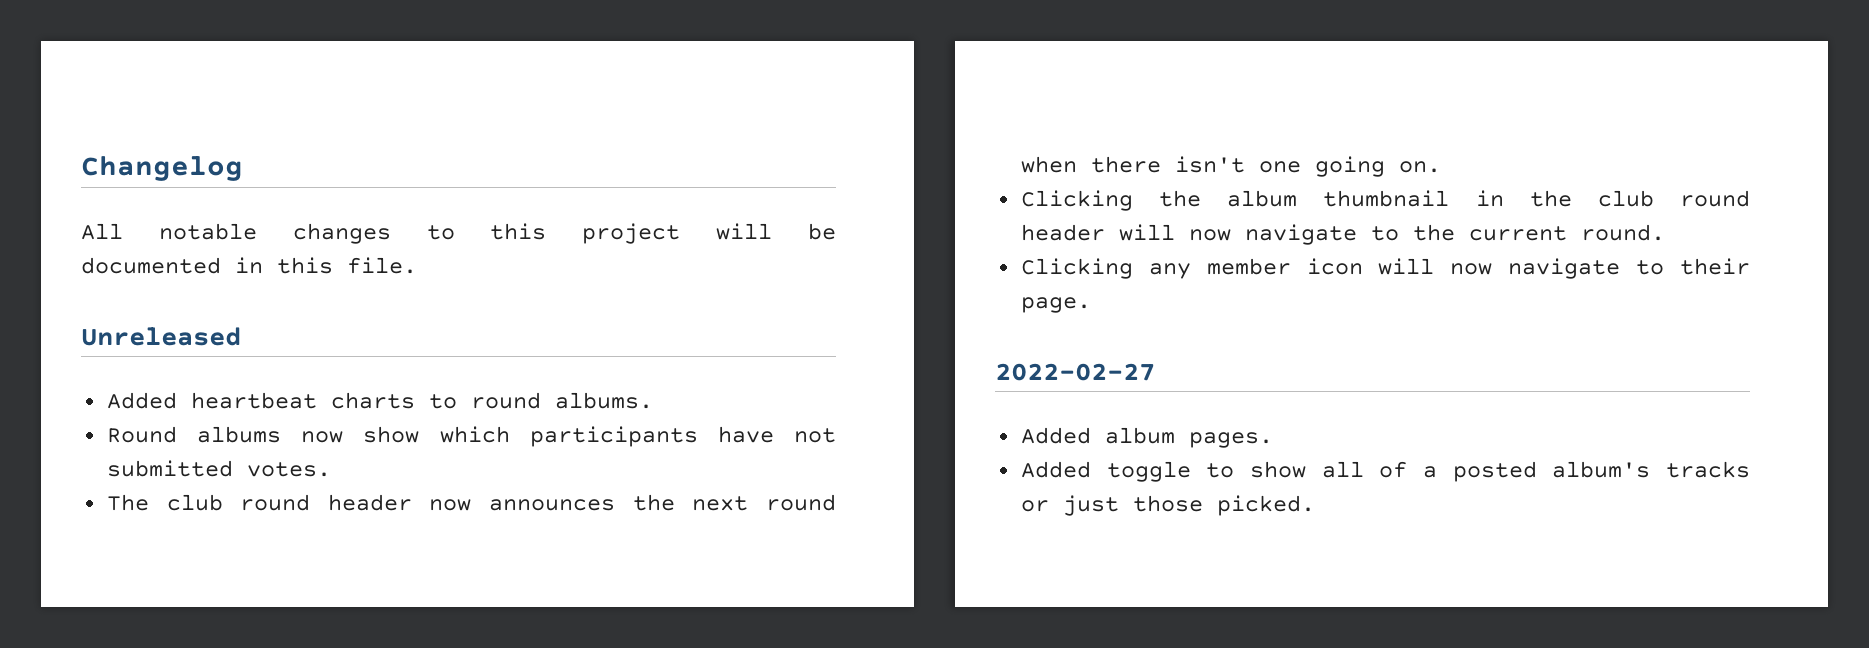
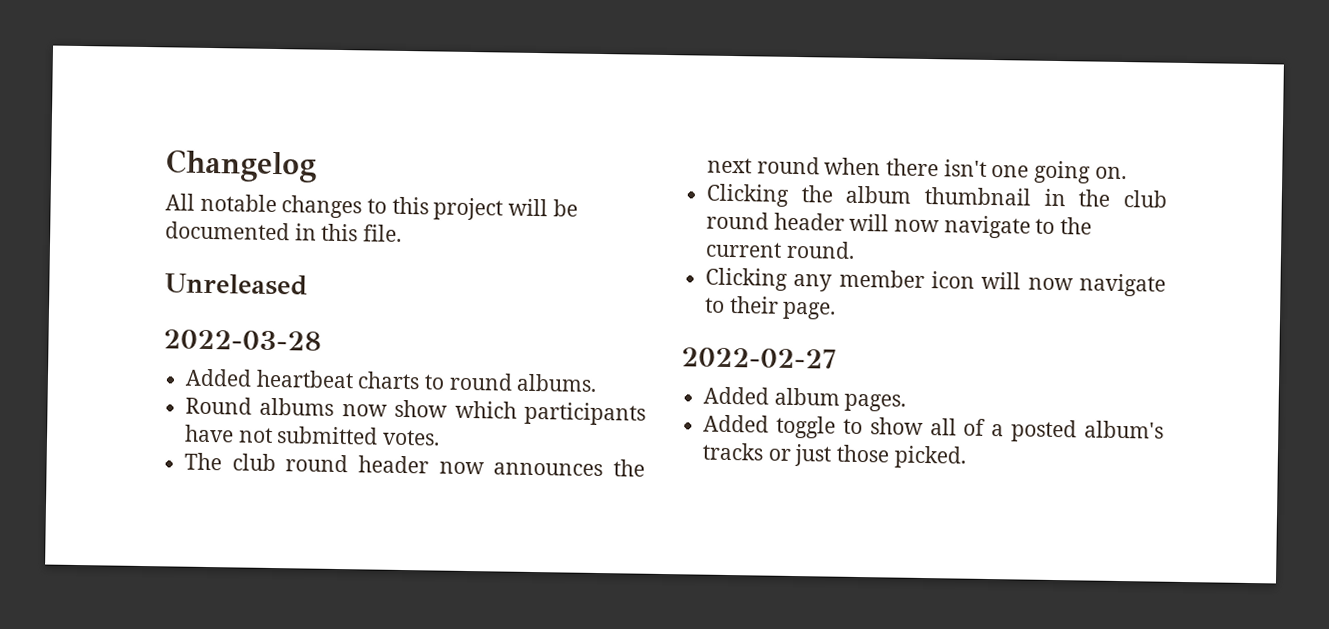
+ 2022-03-28

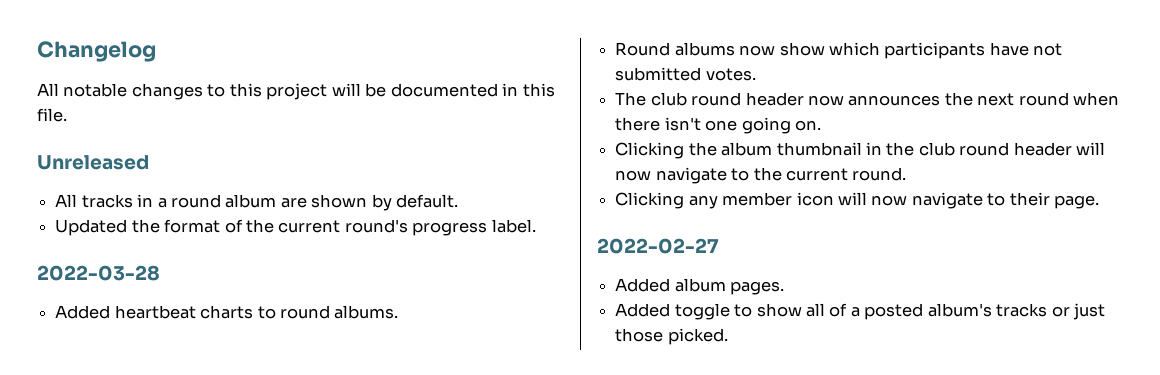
+ All tracks in a round album are shown by default.
+ Updated the format of the current round's progress label.

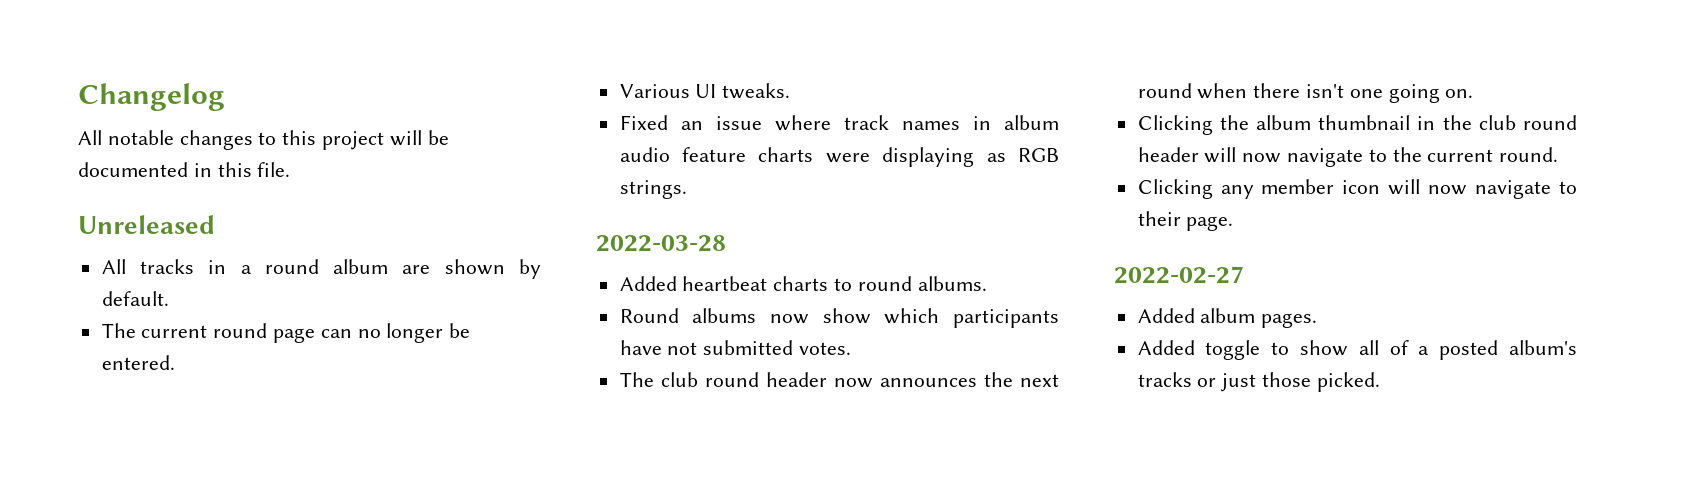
- Updated the format of the current round's progress label.
+ The current round page can no longer be entered.
+ Various UI tweaks.
+ Fixed an issue where track names in album audio feature charts were displaying as RGB strings.

